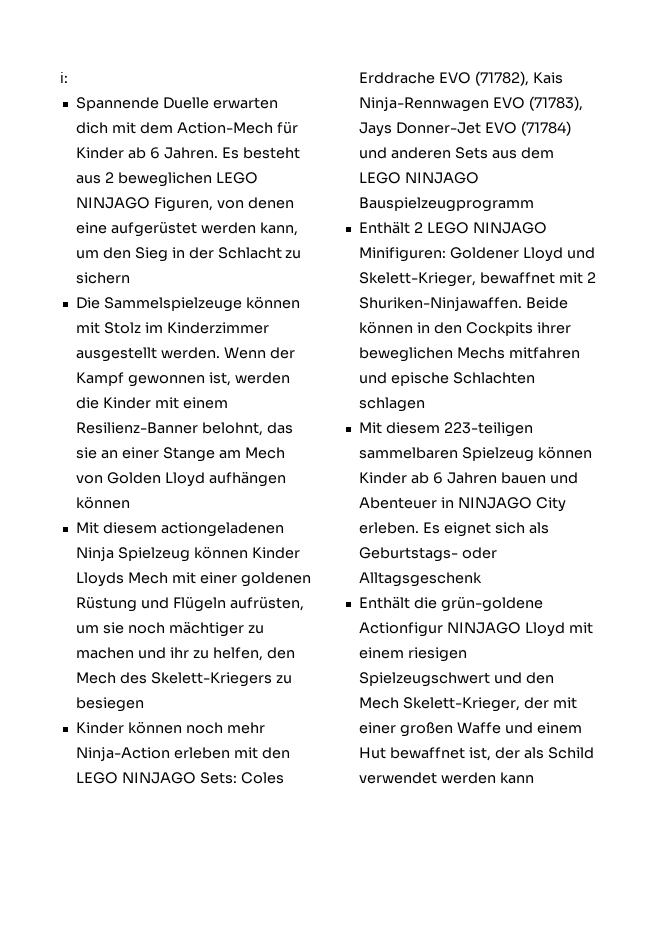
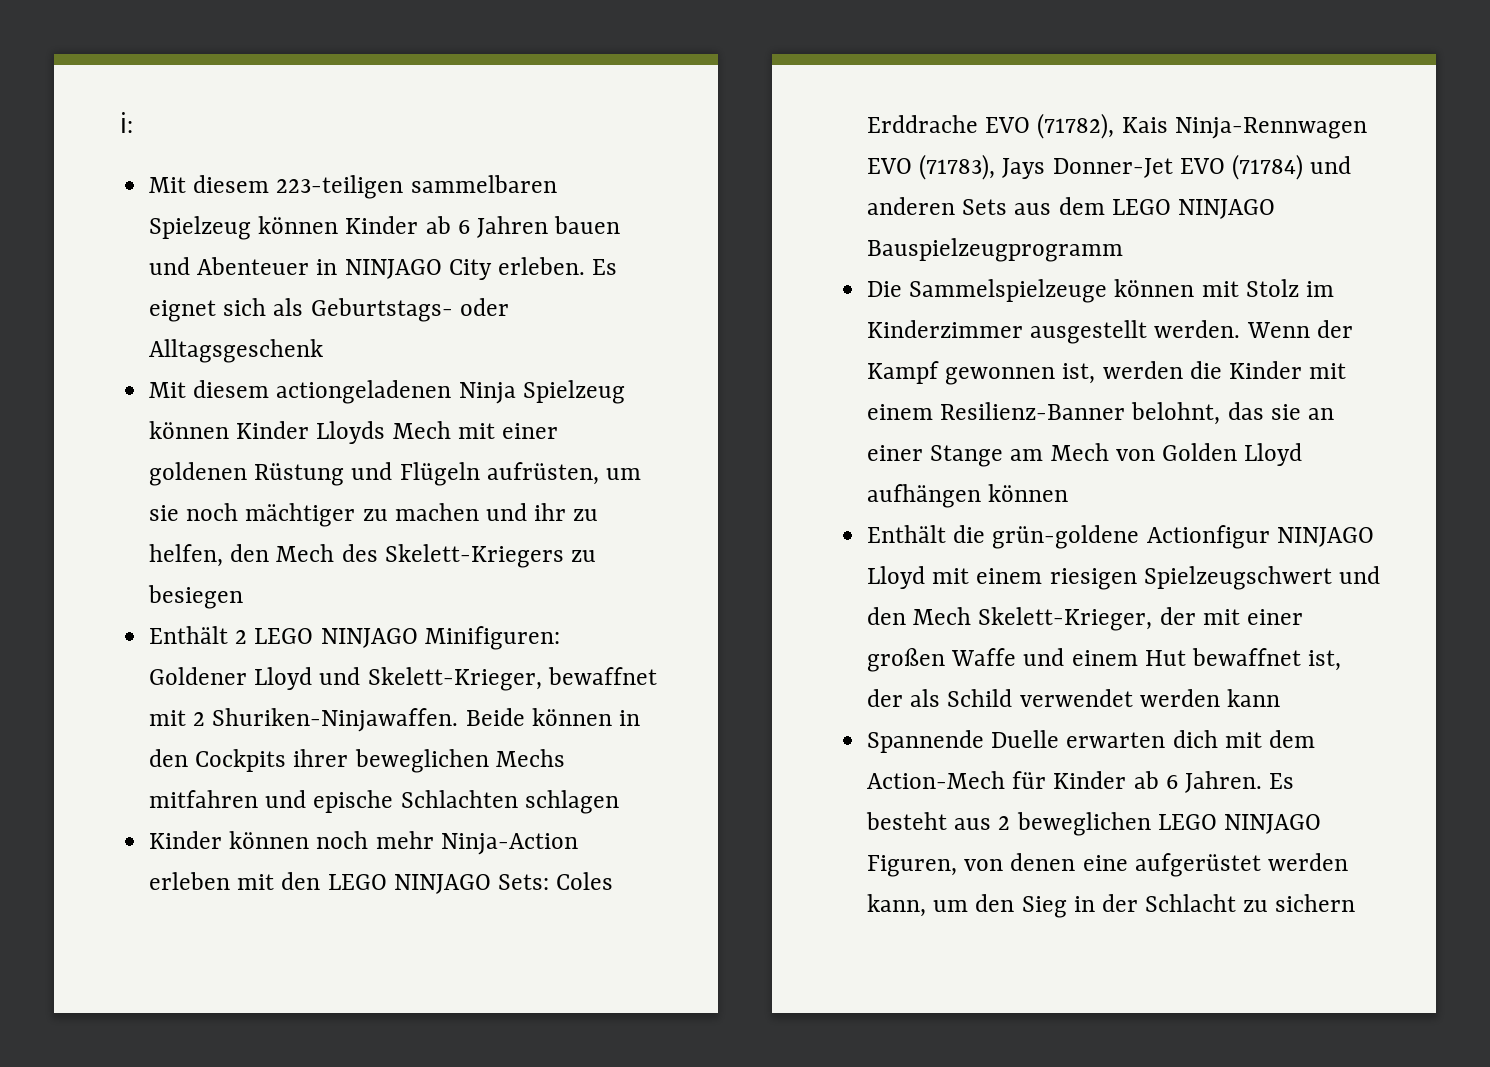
+ Mit diesem 223-teiligen sammelbaren Spielzeug können Kinder ab 6 Jahren bauen und Abenteuer in NINJAGO City erleben. Es eignet sich als Geburtstags- oder Alltagsgeschenk
+ Mit diesem actiongeladenen Ninja Spielzeug können Kinder Lloyds Mech mit einer goldenen Rüstung und Flügeln aufrüsten, um sie noch mächtiger zu machen und ihr zu helfen, den Mech des Skelett-Kriegers zu besiegen
+ Enthält 2 LEGO NINJAGO Minifiguren: Goldener Lloyd und Skelett-Krieger, bewaffnet mit 2 Shuriken-Ninjawaffen. Beide können in den Cockpits ihrer beweglichen Mechs mitfahren und epische Schlachten schlagen
+ Kinder können noch mehr Ninja-Action erleben mit den LEGO NINJAGO Sets: Coles Erddrache EVO (71782), Kais Ninja-Rennwagen EVO (71783), Jays Donner-Jet EVO (71784) und anderen Sets aus dem LEGO NINJAGO Bauspielzeugprogramm
+ Die Sammelspielzeuge können mit Stolz im Kinderzimmer ausgestellt werden. Wenn der Kampf gewonnen ist, werden die Kinder mit einem Resilienz-Banner belohnt, das sie an einer Stange am Mech von Golden Lloyd aufhängen können
+ Enthält die grün-goldene Actionfigur NINJAGO Lloyd mit einem riesigen Spielzeugschwert und den Mech Skelett-Krieger, der mit einer großen Waffe und einem Hut bewaffnet ist, der als Schild verwendet werden kann
- Die Sammelspielzeuge können mit Stolz im Kinderzimmer ausgestellt werden. Wenn der Kampf gewonnen ist, werden die Kinder mit einem Resilienz-Banner belohnt, das sie an einer Stange am Mech von Golden Lloyd aufhängen können
- Mit diesem actiongeladenen Ninja Spielzeug können Kinder Lloyds Mech mit einer goldenen Rüstung und Flügeln aufrüsten, um sie noch mächtiger zu machen und ihr zu helfen, den Mech des Skelett-Kriegers zu besiegen
- Kinder können noch mehr Ninja-Action erleben mit den LEGO NINJAGO Sets: Coles Erddrache EVO (71782), Kais Ninja-Rennwagen EVO (71783), Jays Donner-Jet EVO (71784) und anderen Sets aus dem LEGO NINJAGO Bauspielzeugprogramm
- Enthält 2 LEGO NINJAGO Minifiguren: Goldener Lloyd und Skelett-Krieger, bewaffnet mit 2 Shuriken-Ninjawaffen. Beide können in den Cockpits ihrer beweglichen Mechs mitfahren und epische Schlachten schlagen
- Mit diesem 223-teiligen sammelbaren Spielzeug können Kinder ab 6 Jahren bauen und Abenteuer in NINJAGO City erleben. Es eignet sich als Geburtstags- oder Alltagsgeschenk
- Enthält die grün-goldene Actionfigur NINJAGO Lloyd mit einem riesigen Spielzeugschwert und den Mech Skelett-Krieger, der mit einer großen Waffe und einem Hut bewaffnet ist, der als Schild verwendet werden kann

